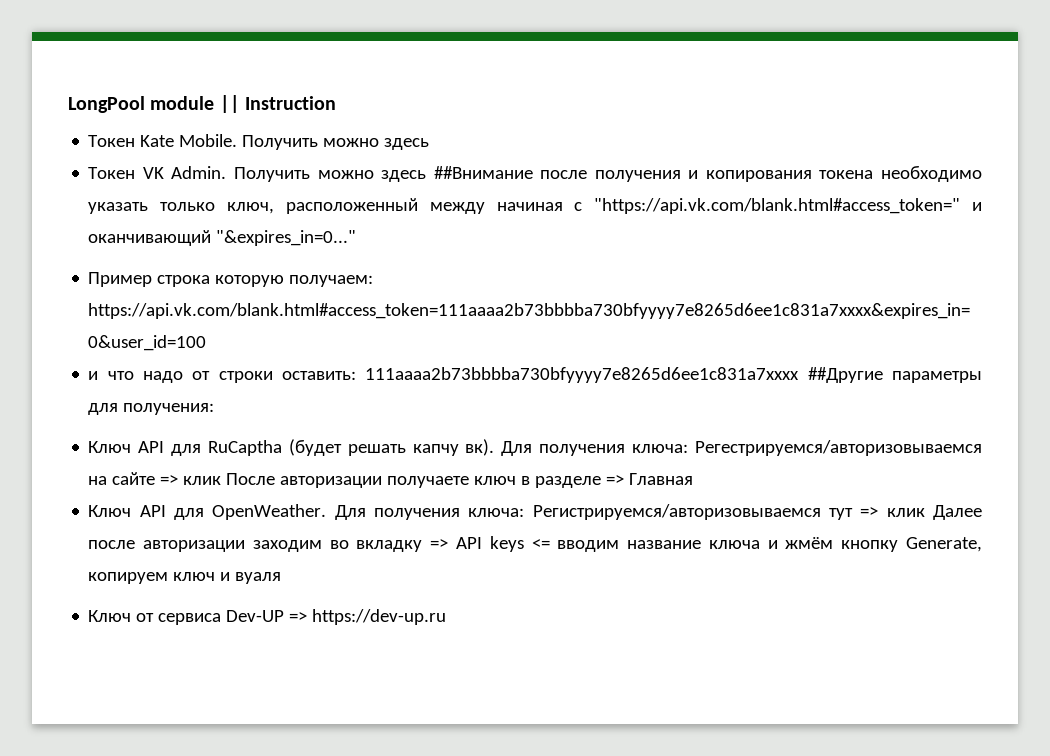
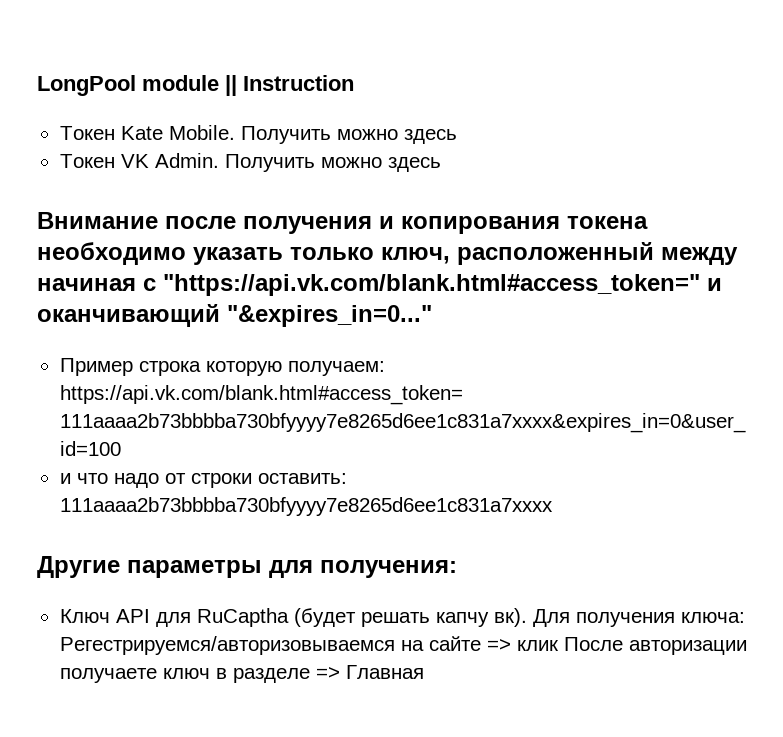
- Токен VK Admin. Получить можно здесь ##Внимание после получения и копирования токена необходимо указать только ключ, расположенный между начиная с "https://api.vk.com/blank.html#access_token=" и оканчивающий "&expires_in=0..."
+ Токен VK Admin. Получить можно здесь
+ Внимание после получения и копирования токена необходимо указать только ключ, расположенный между начиная с "https://api.vk.com/blank.html#access_token=" и оканчивающий "&expires_in=0..."
- и что надо от строки оставить: 111aaaa2b73bbbba730bfyyyy7e8265d6ee1c831a7xxxx ##Другие параметры для получения:
+ и что надо от строки оставить: 111aaaa2b73bbbba730bfyyyy7e8265d6ee1c831a7xxxx
+ Другие параметры для получения:
- Ключ API для OpenWeather. Для получения ключа: Регистрируемся/авторизовываемся тут => клик Далее после авторизации заходим во вкладку => API keys <= вводим название ключа и жмём кнопку Generate, копируем ключ и вуаля
- Ключ от сервиса Dev-UP => https://dev-up.ru

